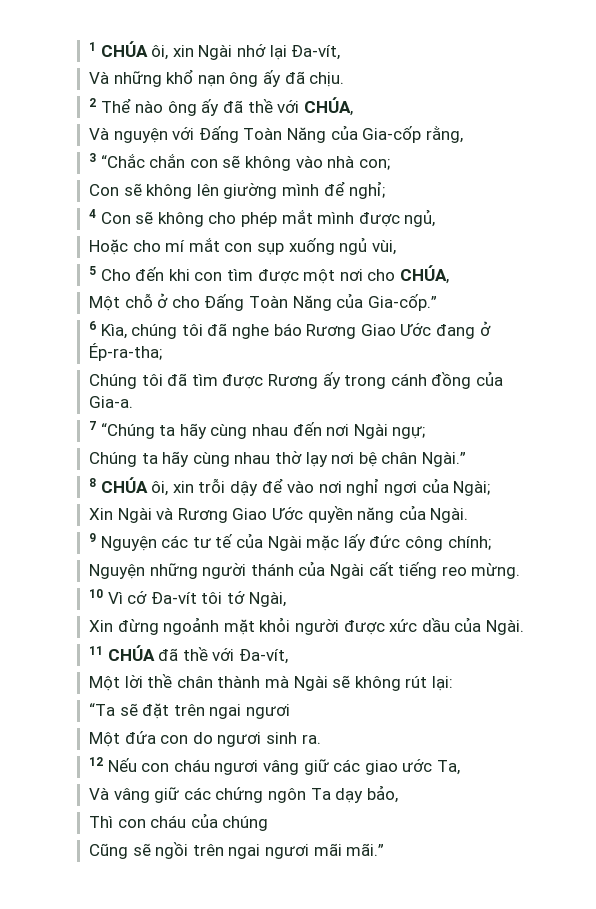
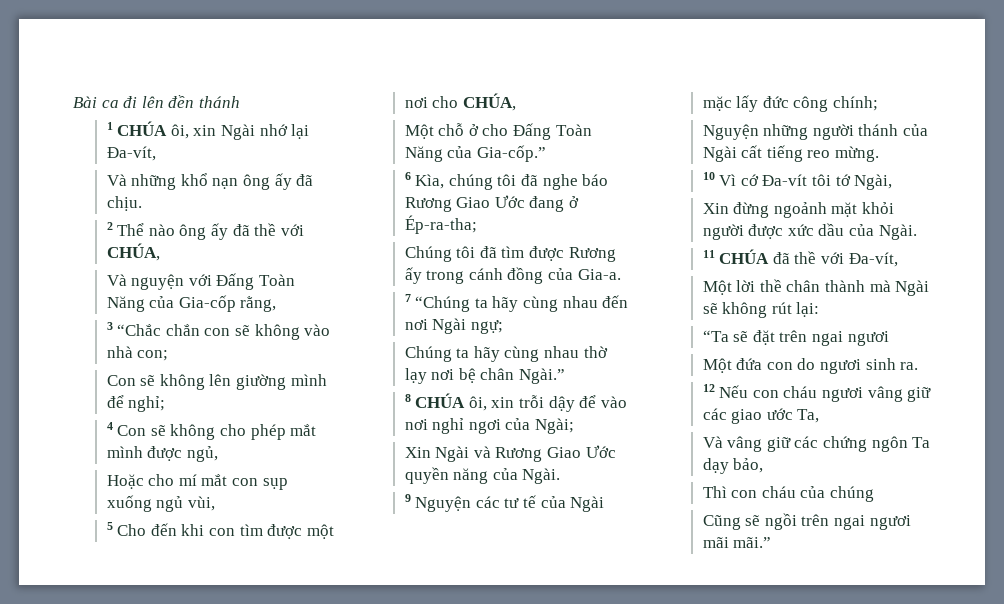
+ Bài ca đi lên đền thánh

